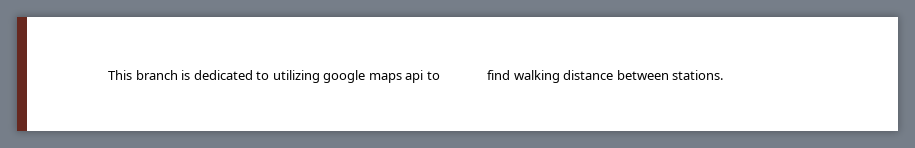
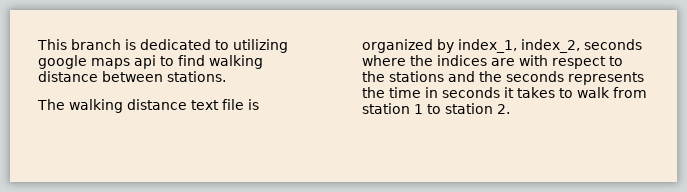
+ The walking distance text file is organized by index_1, index_2, seconds where the indices are with respect to the stations and the seconds represents the time in seconds it takes to walk from station 1 to station 2.

